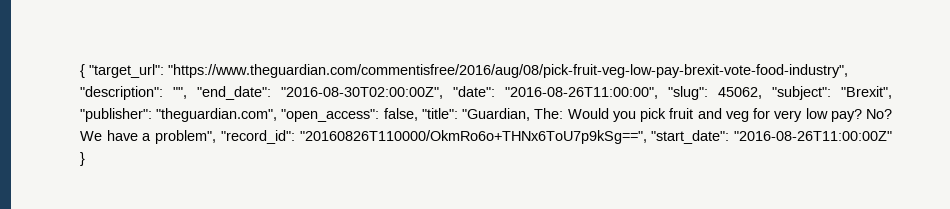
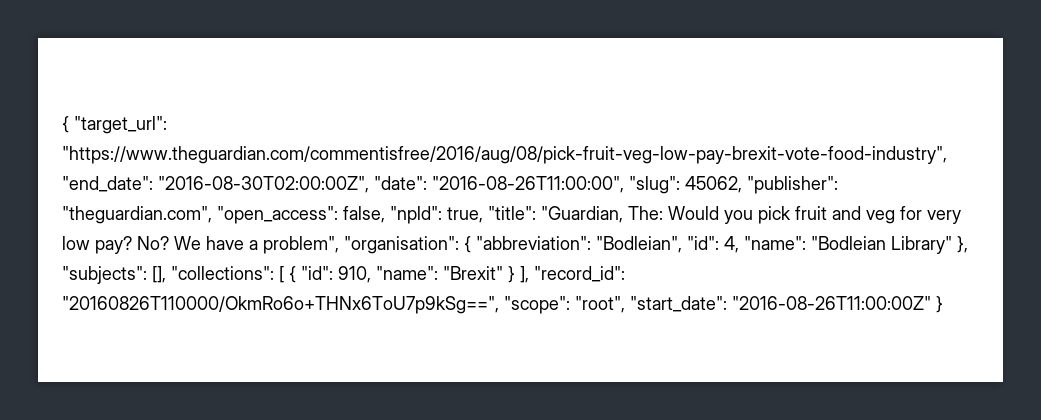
- { "target_url": "https://www.theguardian.com/commentisfree/2016/aug/08/pick-fruit-veg-low-pay-brexit-vote-food-industry", "description": "", "end_date": "2016-08-30T02:00:00Z", "date": "2016-08-26T11:00:00", "slug": 45062, "subject": "Brexit", "publisher": "theguardian.com", "open_access": false, "title": "Guardian, The: Would you pick fruit and veg for very low pay?
+ { "target_url": "https://www.theguardian.com/commentisfree/2016/aug/08/pick-fruit-veg-low-pay-brexit-vote-food-industry", "end_date": "2016-08-30T02:00:00Z", "date": "2016-08-26T11:00:00", "slug": 45062, "publisher": "theguardian.com", "open_access": false, "npld": true, "title": "Guardian, The: Would you pick fruit and veg for very low pay?
- We have a problem", "record_id": "20160826T110000/OkmRo6o+THNx6ToU7p9kSg==", "start_date": "2016-08-26T11:00:00Z" }
+ We have a problem", "organisation": { "abbreviation": "Bodleian", "id": 4, "name": "Bodleian Library" }, "subjects": [], "collections": [ { "id": 910, "name": "Brexit" } ], "record_id": "20160826T110000/OkmRo6o+THNx6ToU7p9kSg==", "scope": "root", "start_date": "2016-08-26T11:00:00Z" }

